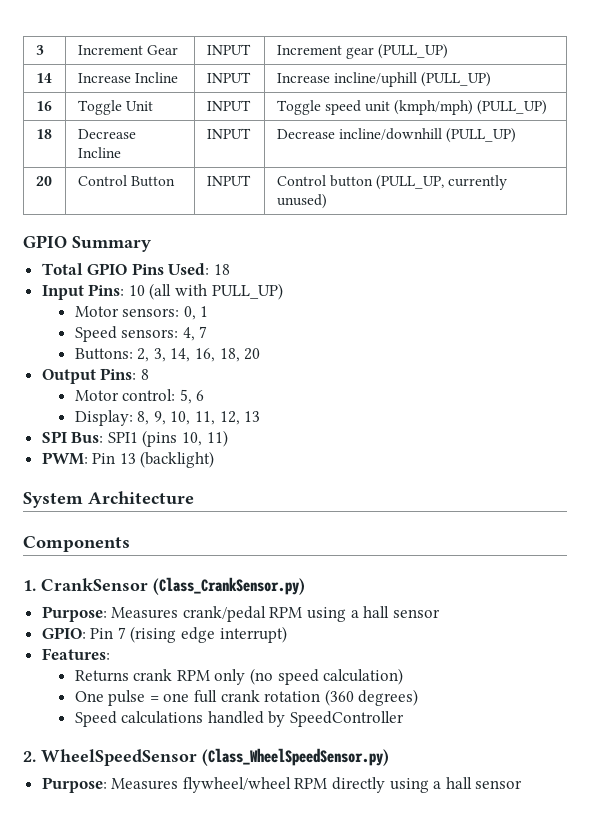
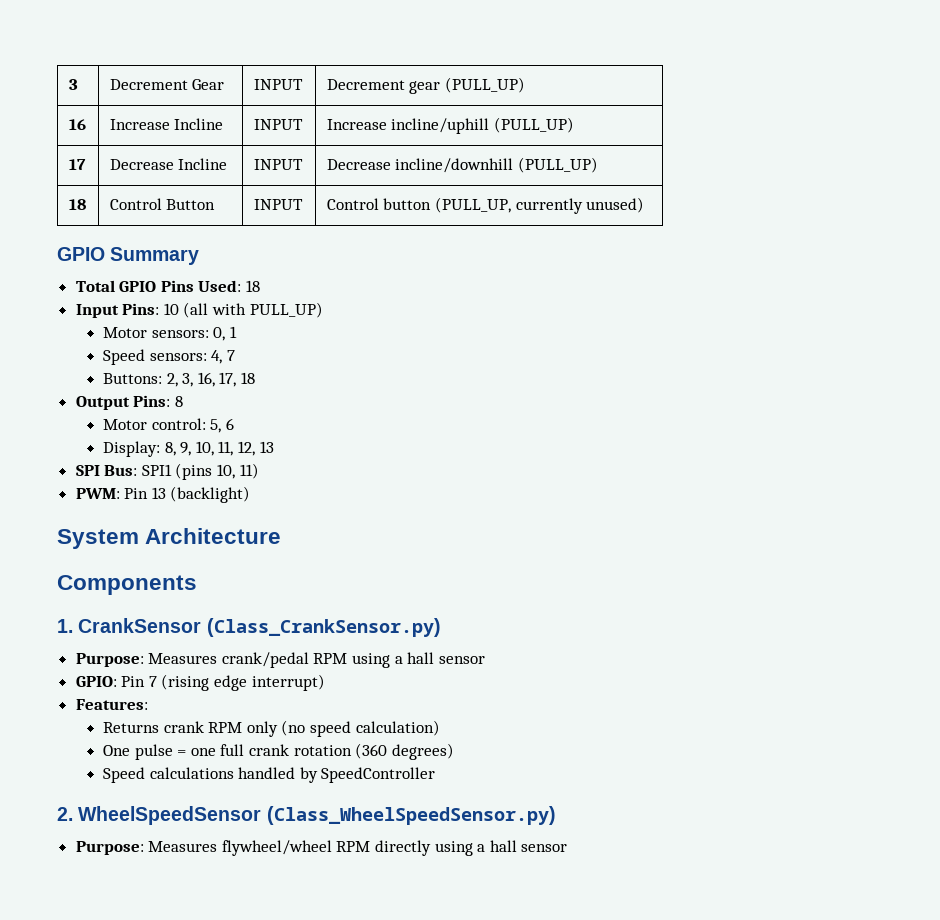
- 3 | Increment Gear | INPUT | Increment gear (PULL_UP)
+ 3 | Decrement Gear | INPUT | Decrement gear (PULL_UP)
- 14 | Increase Incline | INPUT | Increase incline/uphill (PULL_UP)
+ 16 | Increase Incline | INPUT | Increase incline/uphill (PULL_UP)
- 16 | Toggle Unit | INPUT | Toggle speed unit (kmph/mph) (PULL_UP)
- 18 | Decrease Incline | INPUT | Decrease incline/downhill (PULL_UP)
+ 17 | Decrease Incline | INPUT | Decrease incline/downhill (PULL_UP)
- 20 | Control Button | INPUT | Control button (PULL_UP, currently unused)
+ 18 | Control Button | INPUT | Control button (PULL_UP, currently unused)
- Buttons: 2, 3, 14, 16, 18, 20
+ Buttons: 2, 3, 16, 17, 18

